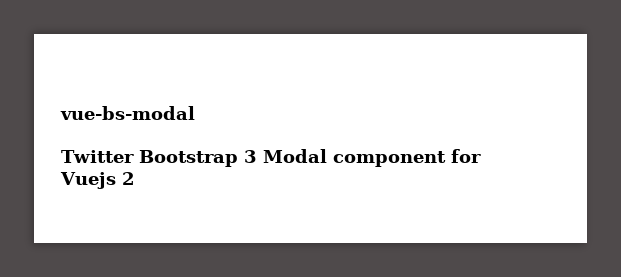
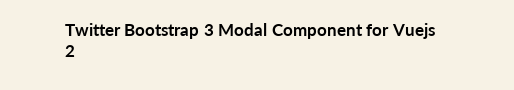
- vue-bs-modal
- Twitter Bootstrap 3 Modal component for Vuejs 2
+ Twitter Bootstrap 3 Modal Component for Vuejs 2

